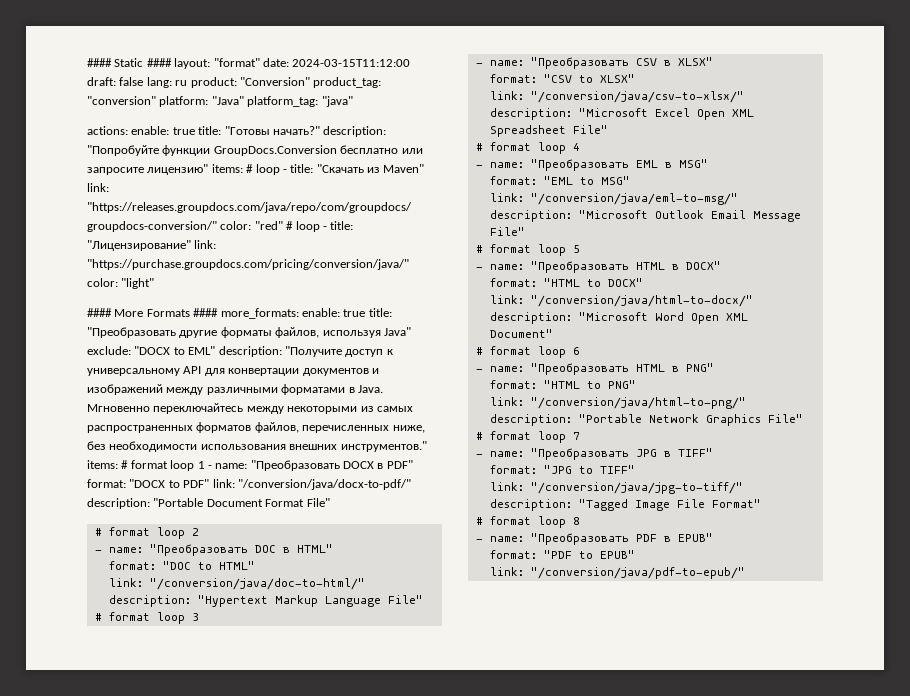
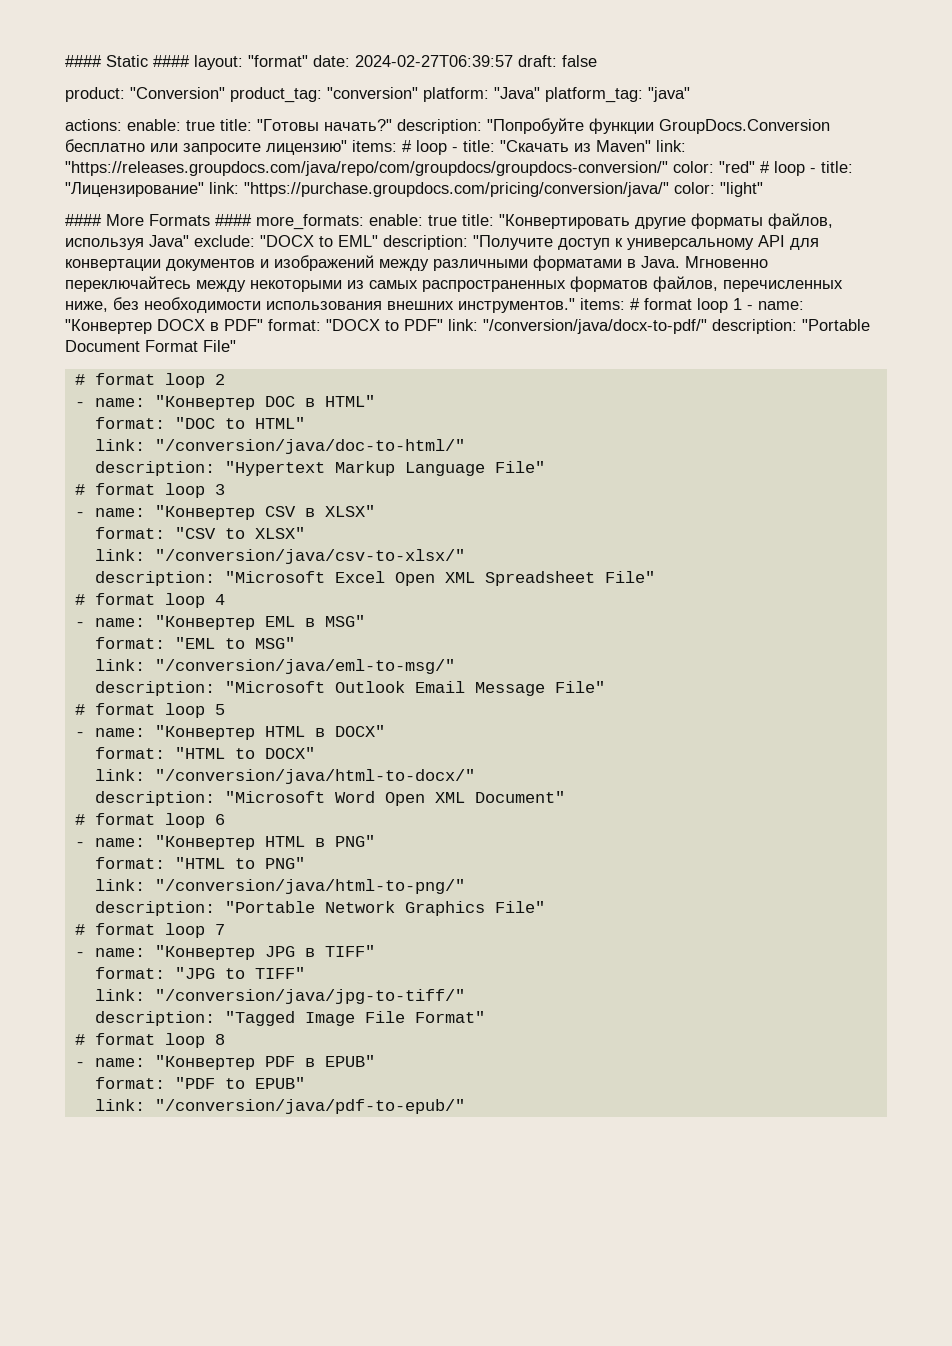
- #### Static #### layout: "format" date: 2024-03-15T11:12:00 draft: false lang: ru product: "Conversion" product_tag: "conversion" platform: "Java" platform_tag: "java"
+ #### Static #### layout: "format" date: 2024-02-27T06:39:57 draft: false
+ product: "Conversion" product_tag: "conversion" platform: "Java" platform_tag: "java"
- #### More Formats #### more_formats: enable: true title: "Преобразовать другие форматы файлов, используя Java" exclude: "DOCX to EML" description: "Получите доступ к универсальному API для конвертации документов и изображений между различными форматами в Java.
+ #### More Formats #### more_formats: enable: true title: "Конвертировать другие форматы файлов, используя Java" exclude: "DOCX to EML" description: "Получите доступ к универсальному API для конвертации документов и изображений между различными форматами в Java.
- Мгновенно переключайтесь между некоторыми из самых распространенных форматов файлов, перечисленных ниже, без необходимости использования внешних инструментов." items: # format loop 1 - name: "Преобразовать DOCX в PDF" format: "DOCX to PDF" link: "/conversion/java/docx-to-pdf/" description: "Portable Document Format File"
+ Мгновенно переключайтесь между некоторыми из самых распространенных форматов файлов, перечисленных ниже, без необходимости использования внешних инструментов." items: # format loop 1 - name: "Конвертер DOCX в PDF" format: "DOCX to PDF" link: "/conversion/java/docx-to-pdf/" description: "Portable Document Format File"
- - name: "Преобразовать DOC в HTML"
+ - name: "Конвертер DOC в HTML"
- - name: "Преобразовать CSV в XLSX"
+ - name: "Конвертер CSV в XLSX"
- - name: "Преобразовать EML в MSG"
+ - name: "Конвертер EML в MSG"
- - name: "Преобразовать HTML в DOCX"
+ - name: "Конвертер HTML в DOCX"
- - name: "Преобразовать HTML в PNG"
+ - name: "Конвертер HTML в PNG"
- - name: "Преобразовать JPG в TIFF"
+ - name: "Конвертер JPG в TIFF"
- - name: "Преобразовать PDF в EPUB"
+ - name: "Конвертер PDF в EPUB"

